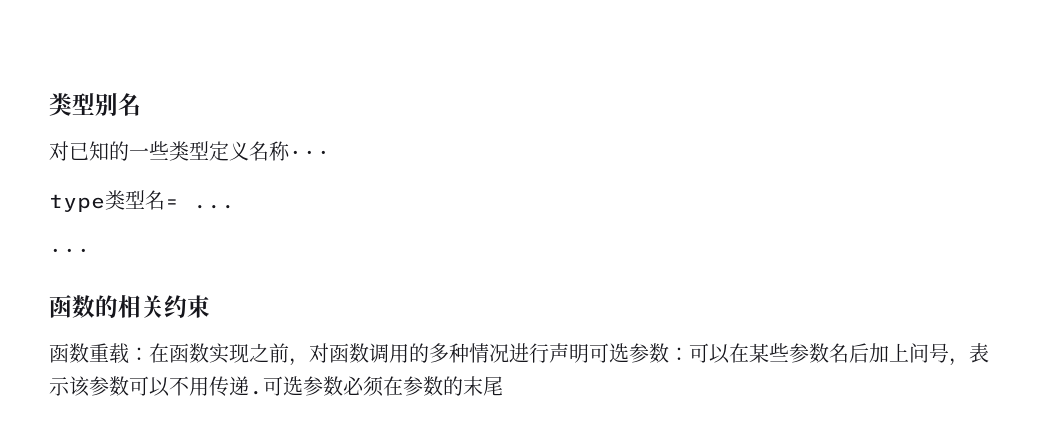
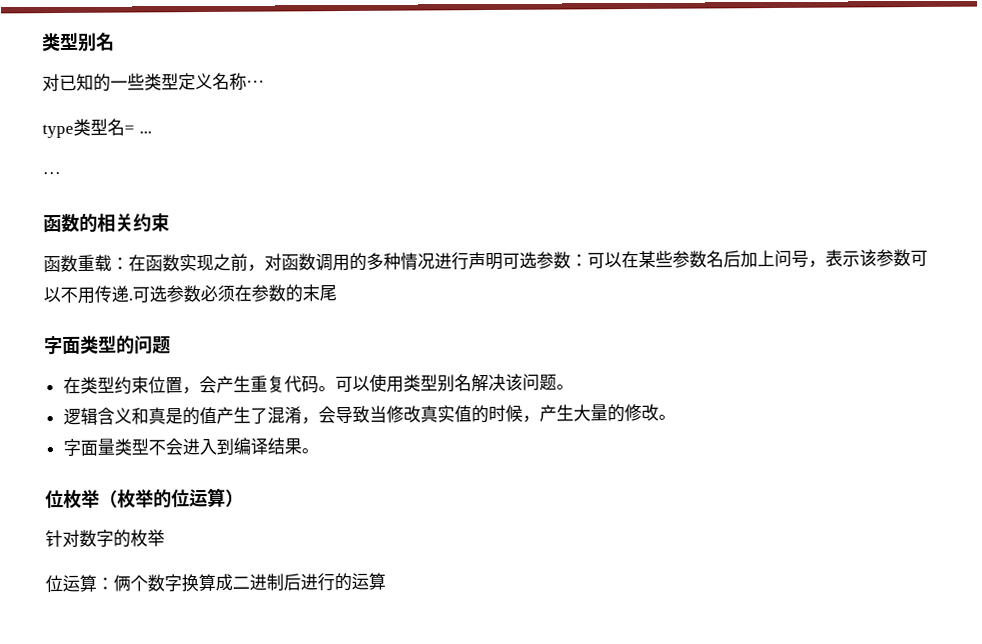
+ 字面类型的问题
+ 在类型约束位置，会产生重复代码。可以使用类型别名解决该问题。
+ 逻辑含义和真是的值产生了混淆，会导致当修改真实值的时候，产生大量的修改。
+ 字面量类型不会进入到编译结果。
+ 位枚举（枚举的位运算）
+ 针对数字的枚举
+ 位运算：俩个数字换算成二进制后进行的运算

